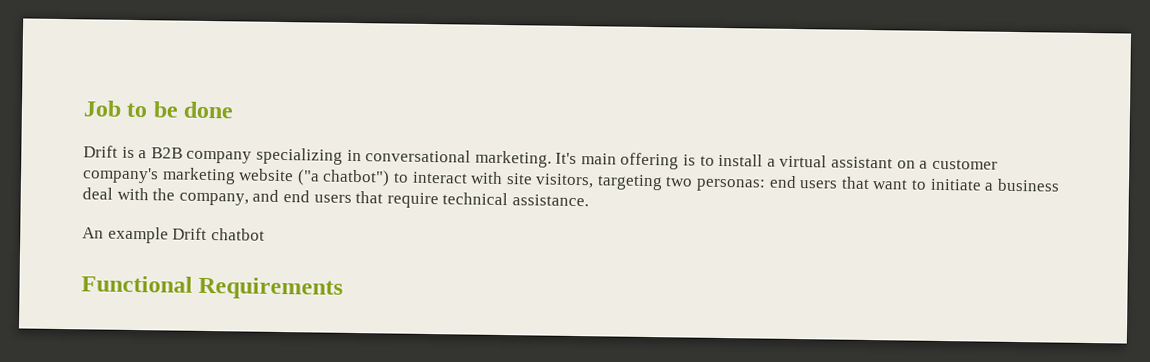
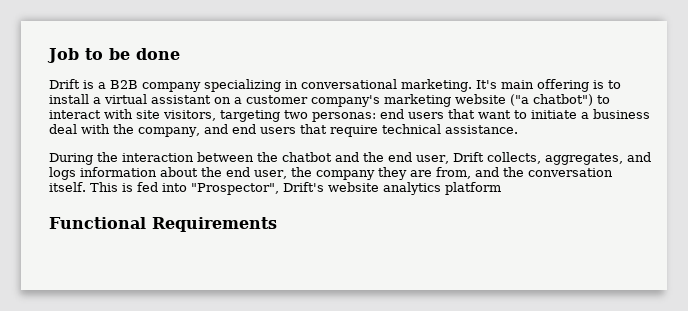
- An example Drift chatbot
+ During the interaction between the chatbot and the end user, Drift collects, aggregates, and logs information about the end user, the company they are from, and the conversation itself. This is fed into "Prospector", Drift's website analytics platform

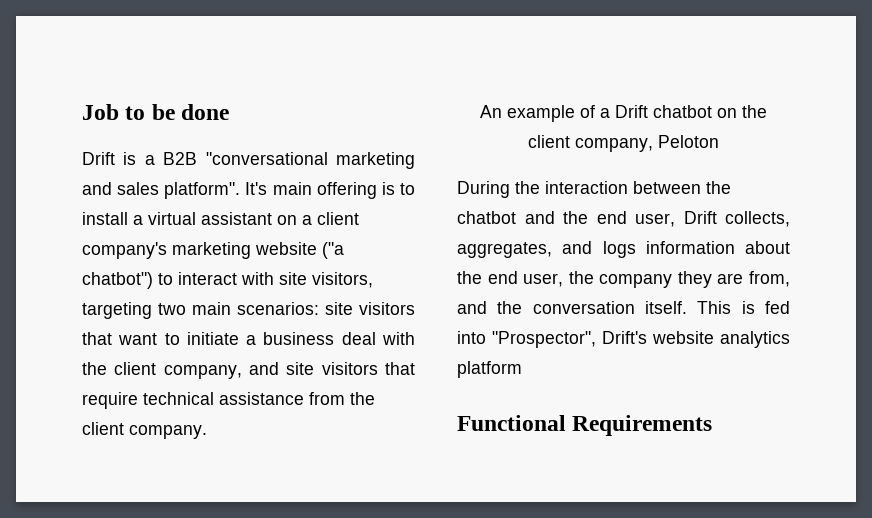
- Drift is a B2B company specializing in conversational marketing.
+ Drift is a B2B "conversational marketing and sales platform".
- It's main offering is to install a virtual assistant on a customer company's marketing website ("a chatbot") to interact with site visitors, targeting two personas: end users that want to initiate a business deal with the company, and end users that require technical assistance.
+ It's main offering is to install a virtual assistant on a client company's marketing website ("a chatbot") to interact with site visitors, targeting two main scenarios: site visitors that want to initiate a business deal with the client company, and site visitors that require technical assistance from the client company.
+ An example of a Drift chatbot on the client company, Peloton

